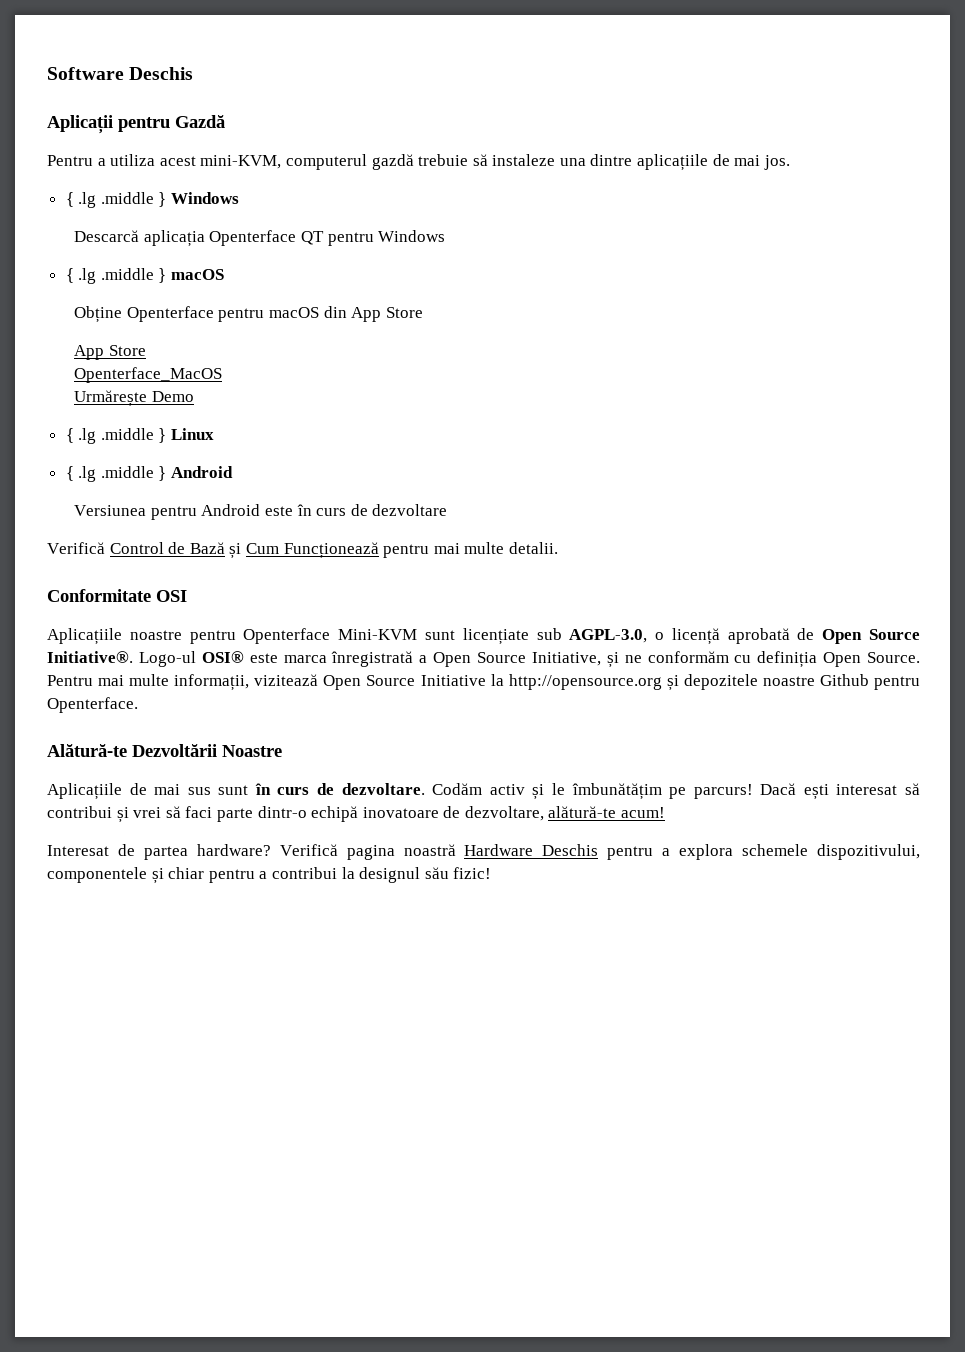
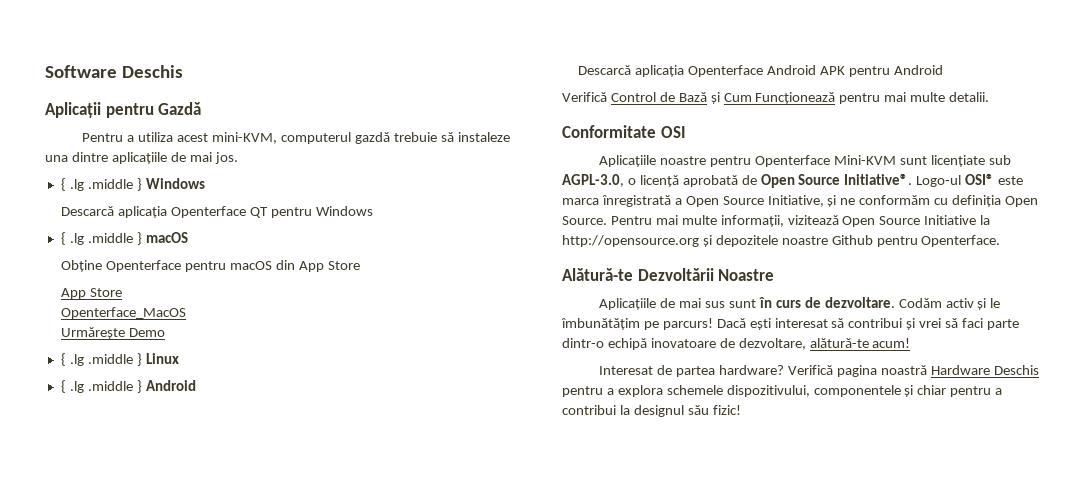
- Versiunea pentru Android este în curs de dezvoltare
+ Descarcă aplicația Openterface Android APK pentru Android

